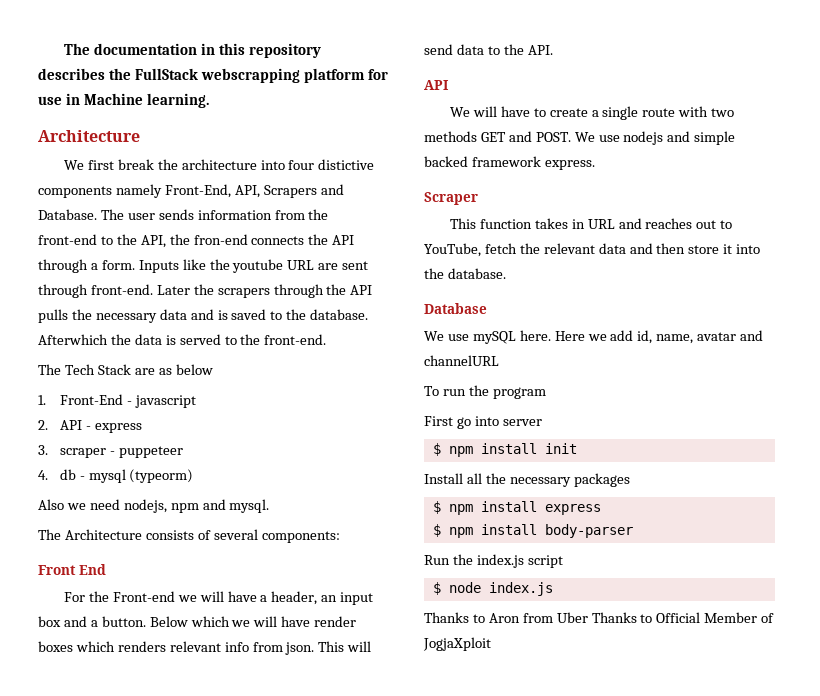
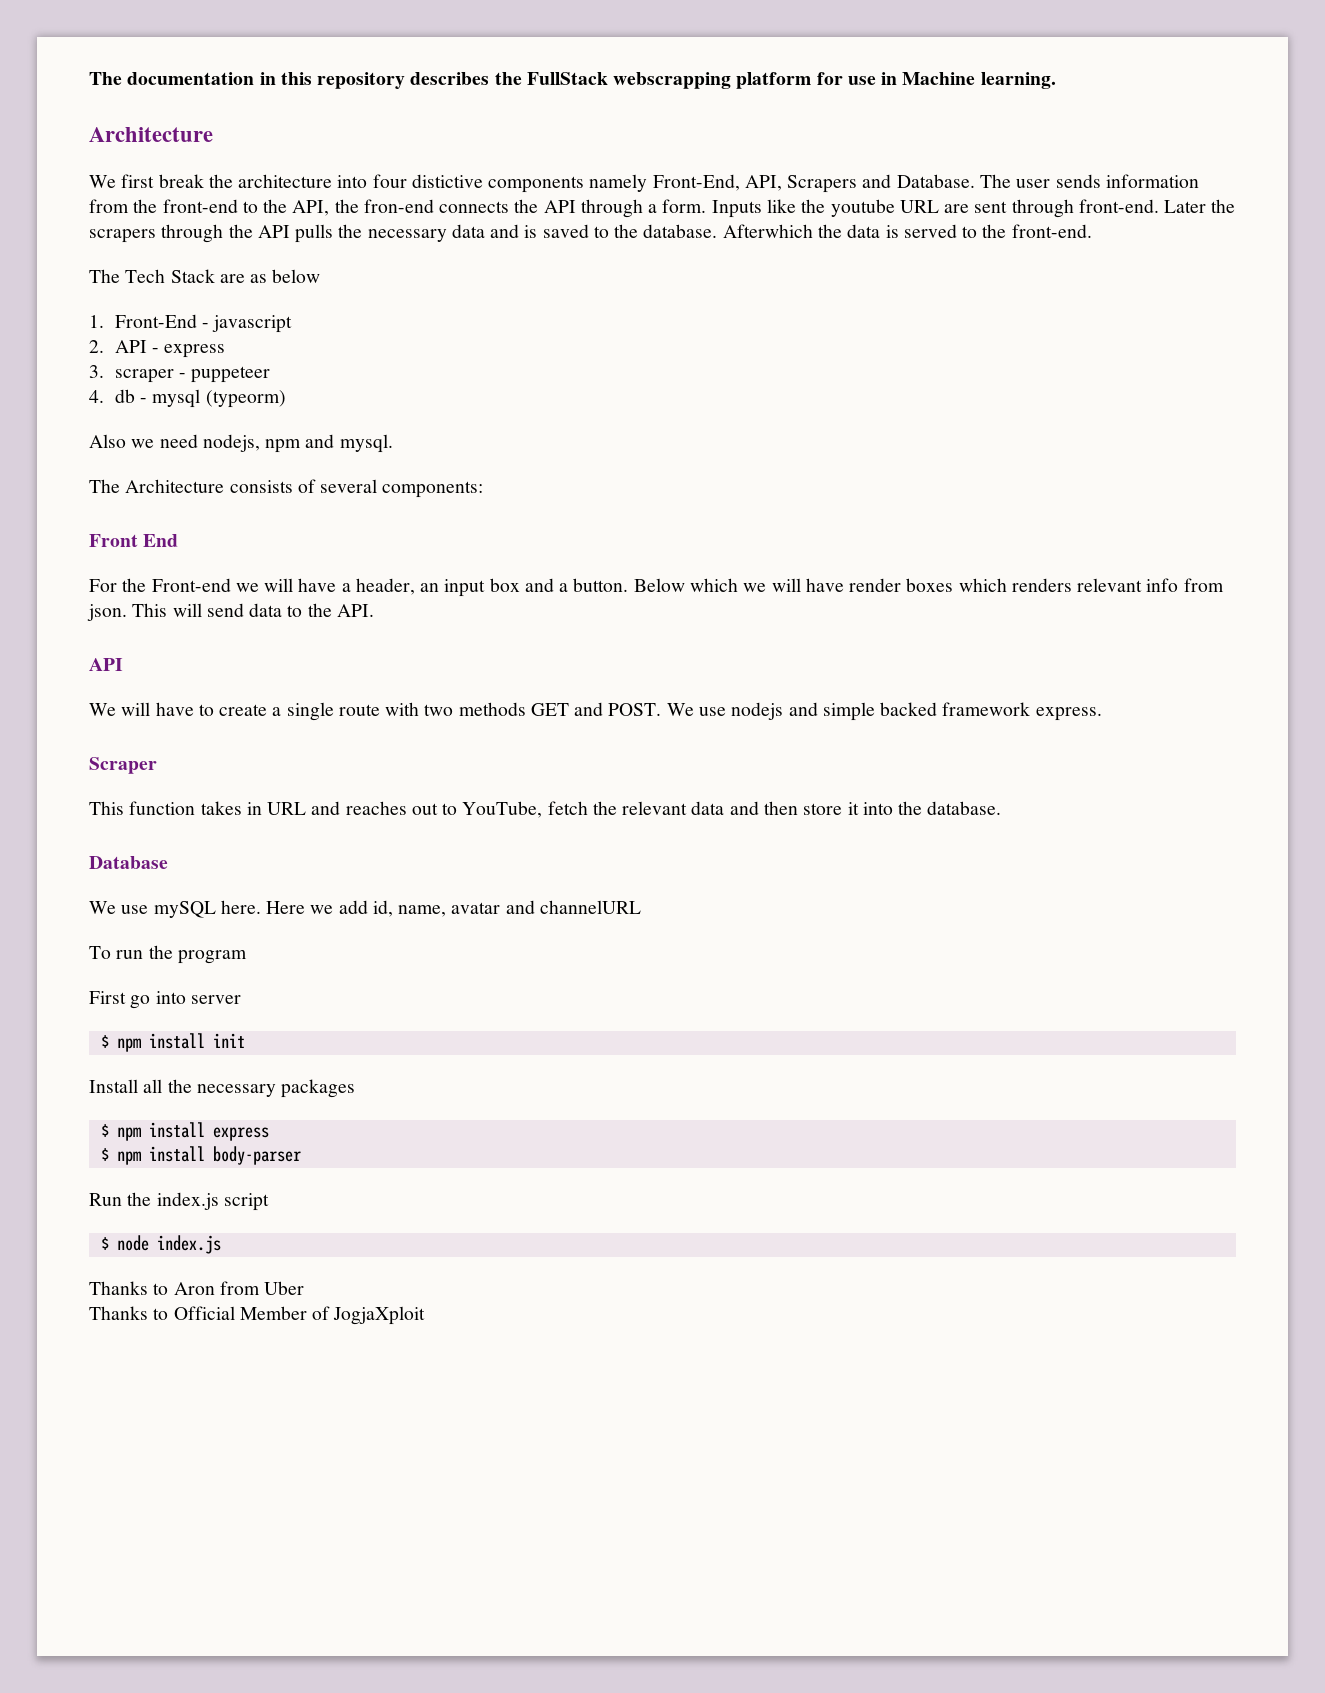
- Thanks to Aron from Uber Thanks to Official Member of JogjaXploit
+ Thanks to Aron from Uber
+ Thanks to Official Member of JogjaXploit

